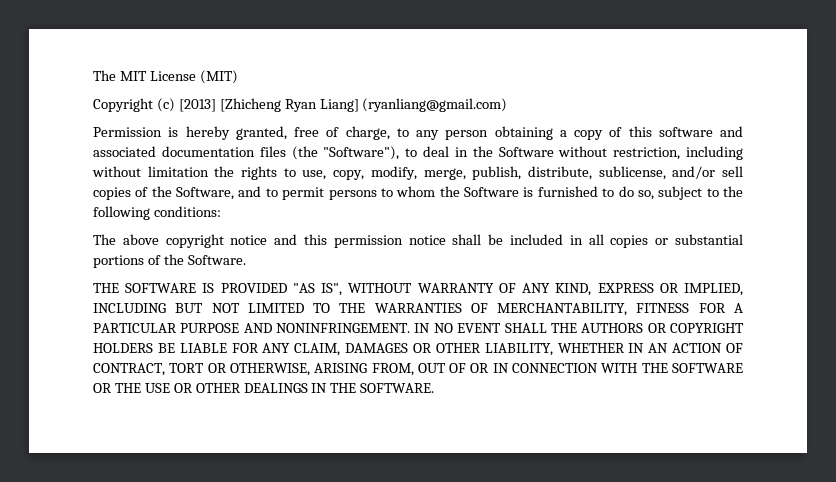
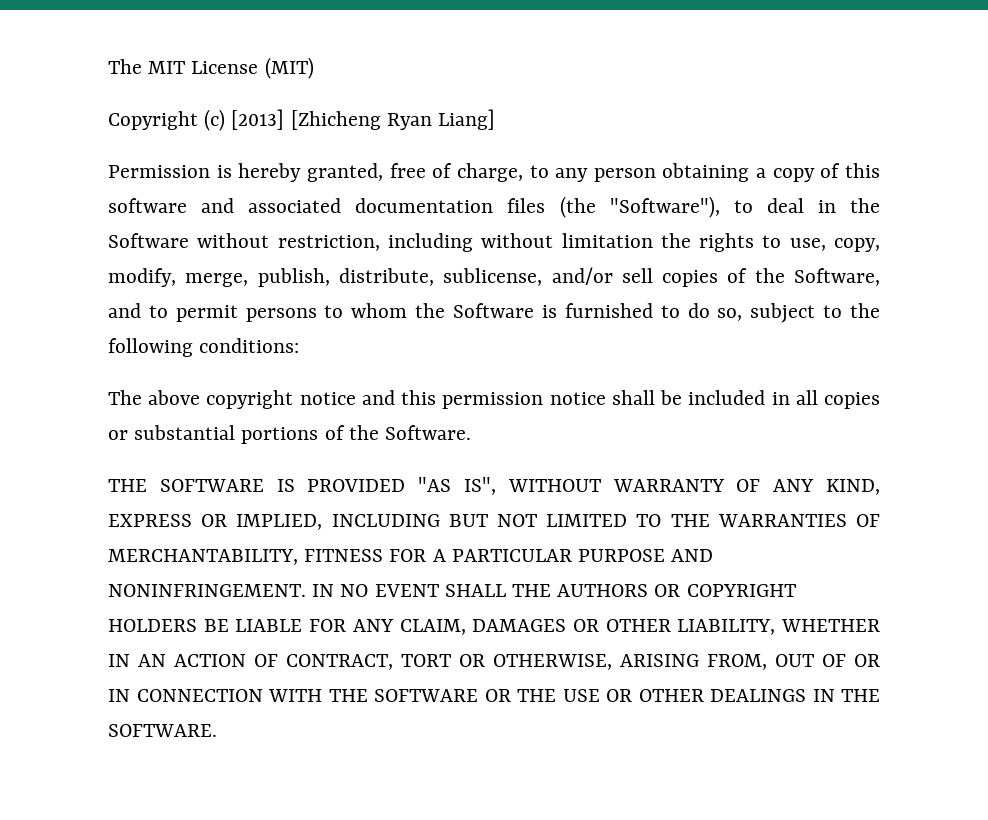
- Copyright (c) [2013] [Zhicheng Ryan Liang] (ryanliang@gmail.com)
+ Copyright (c) [2013] [Zhicheng Ryan Liang]

